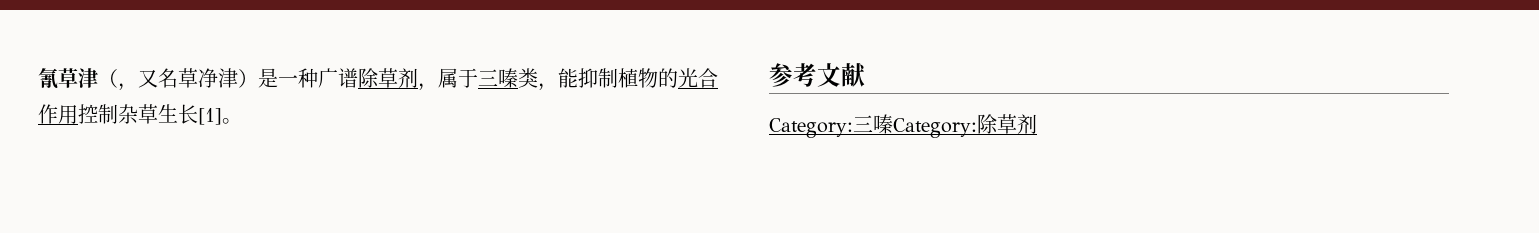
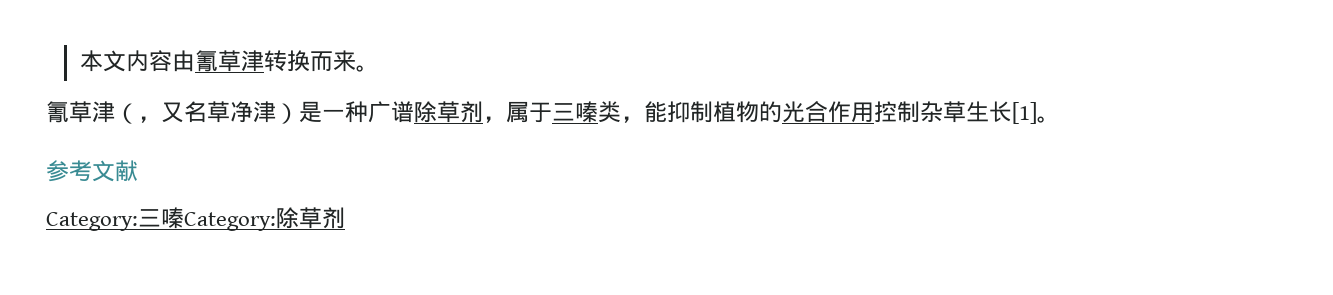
+ 本文内容由氰草津转换而来。

